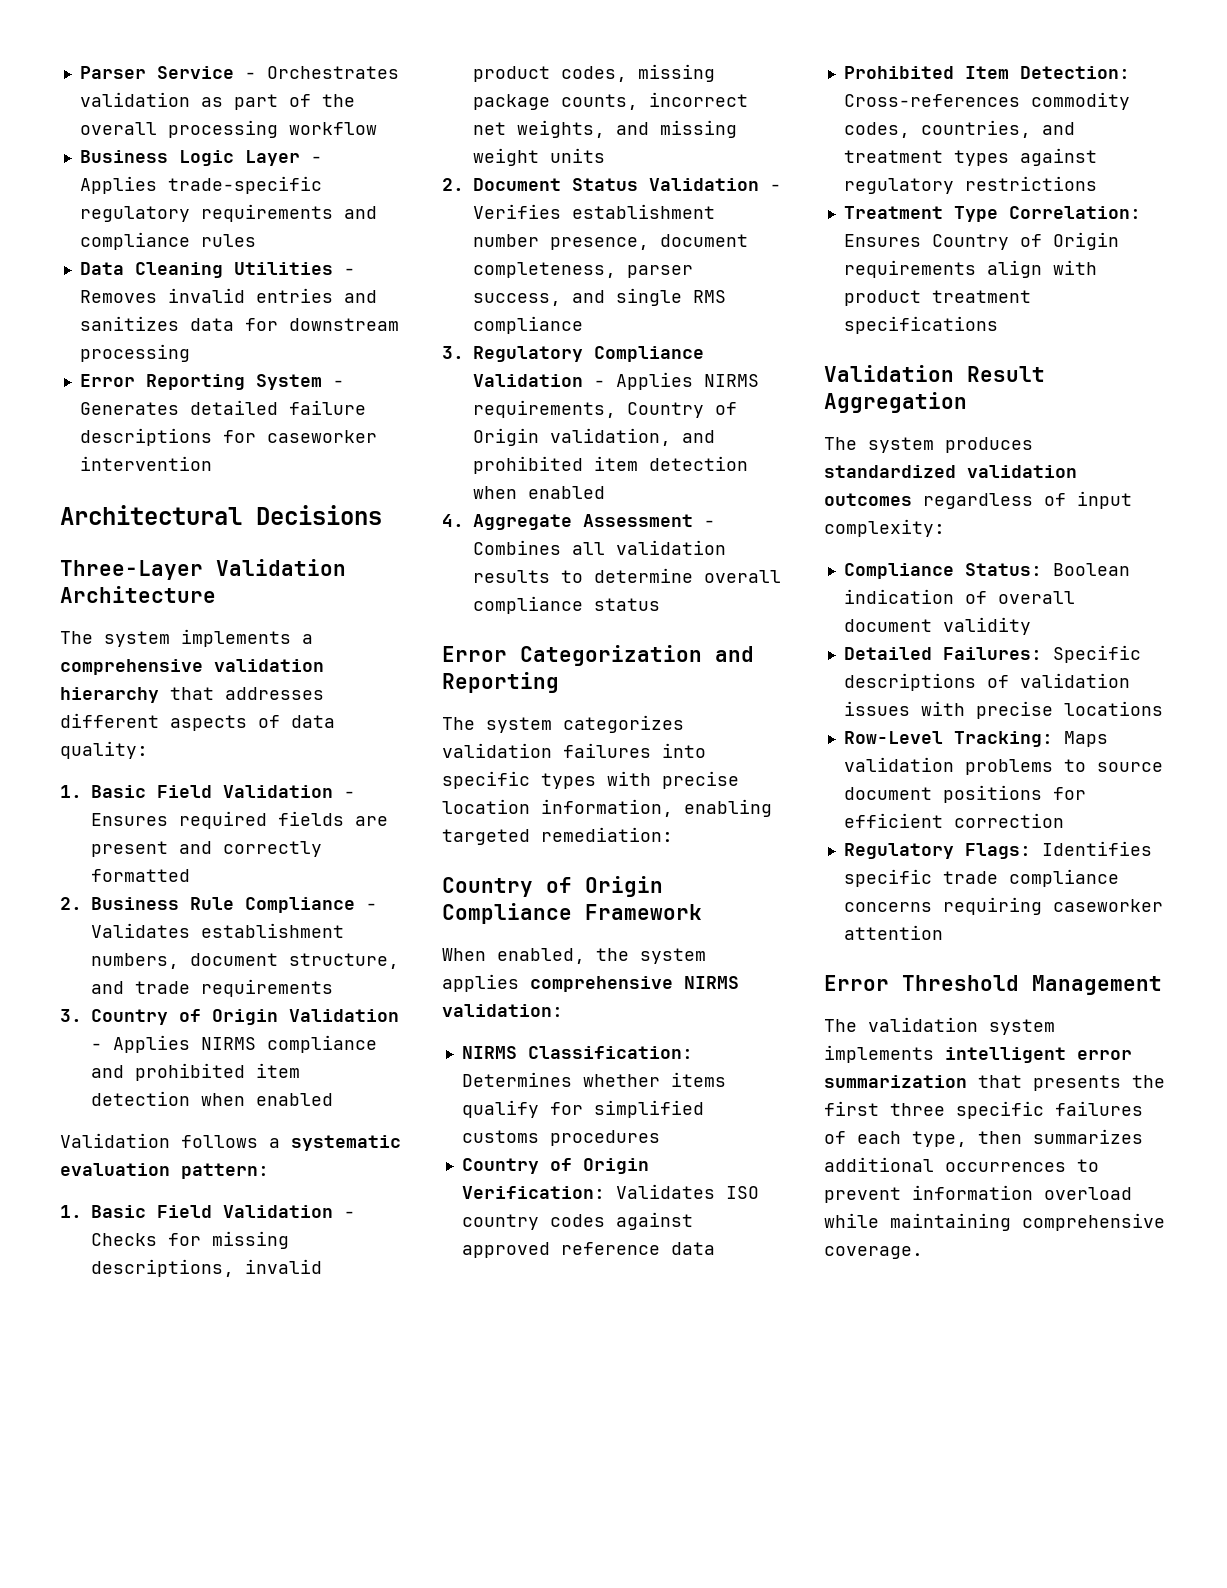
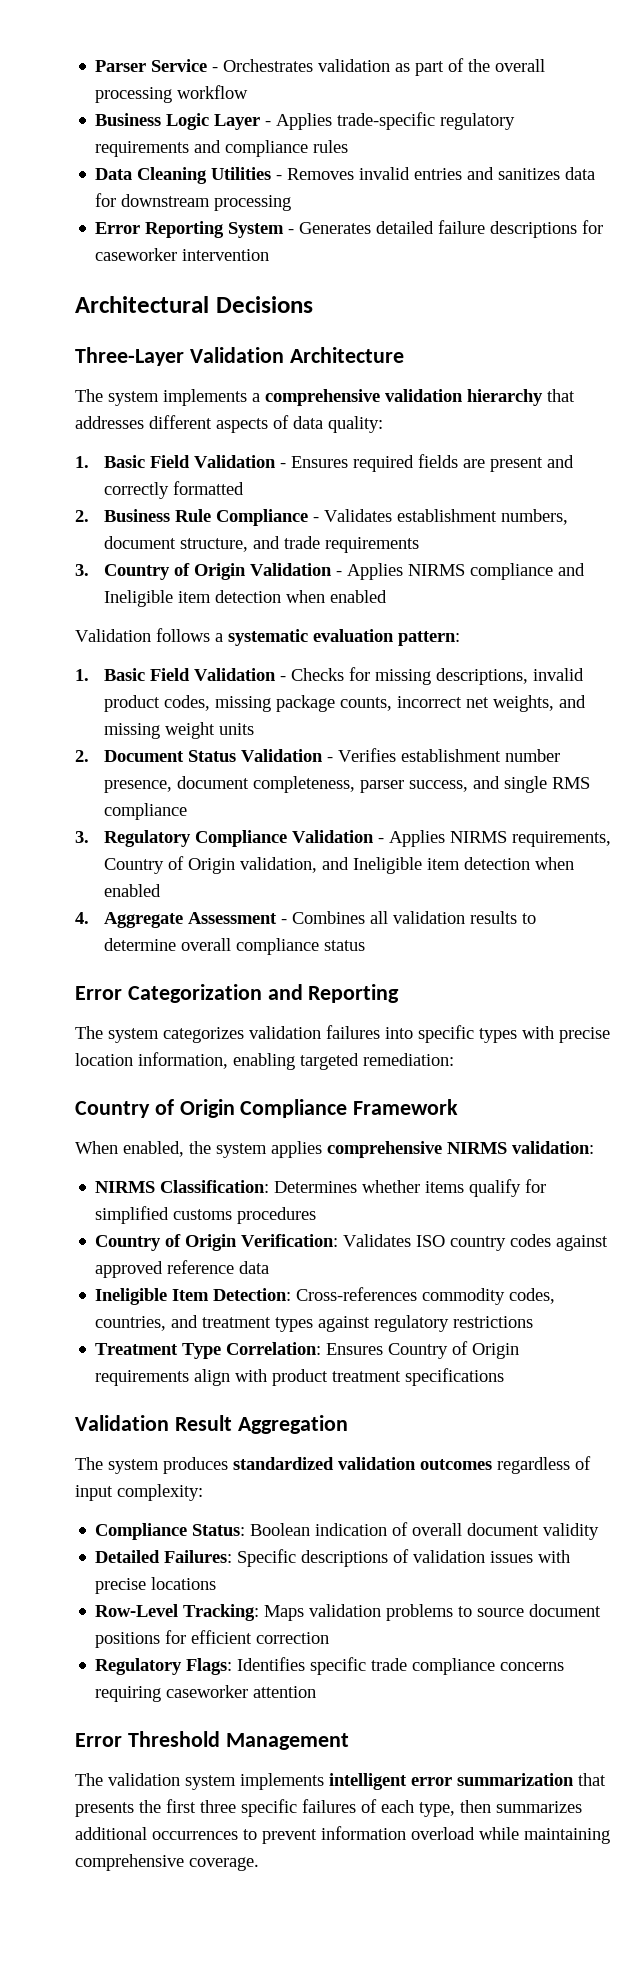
- 3. Country of Origin Validation - Applies NIRMS compliance and prohibited item detection when enabled
+ 3. Country of Origin Validation - Applies NIRMS compliance and Ineligible item detection when enabled
- 3. Regulatory Compliance Validation - Applies NIRMS requirements, Country of Origin validation, and prohibited item detection when enabled
+ 3. Regulatory Compliance Validation - Applies NIRMS requirements, Country of Origin validation, and Ineligible item detection when enabled
- Prohibited Item Detection: Cross-references commodity codes, countries, and treatment types against regulatory restrictions
+ Ineligible Item Detection: Cross-references commodity codes, countries, and treatment types against regulatory restrictions

